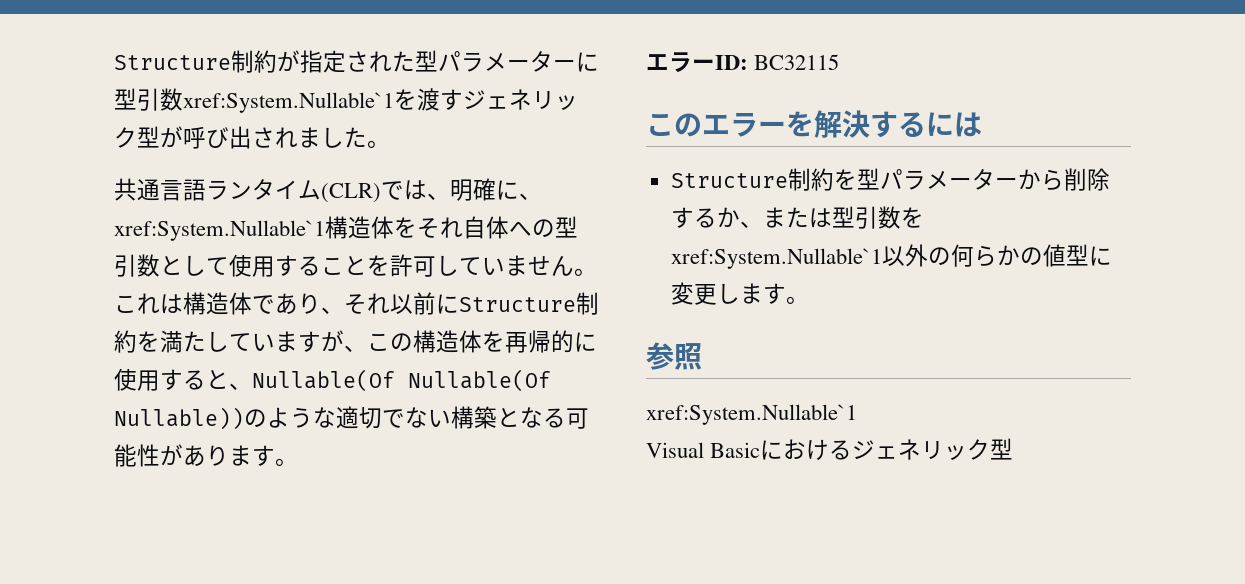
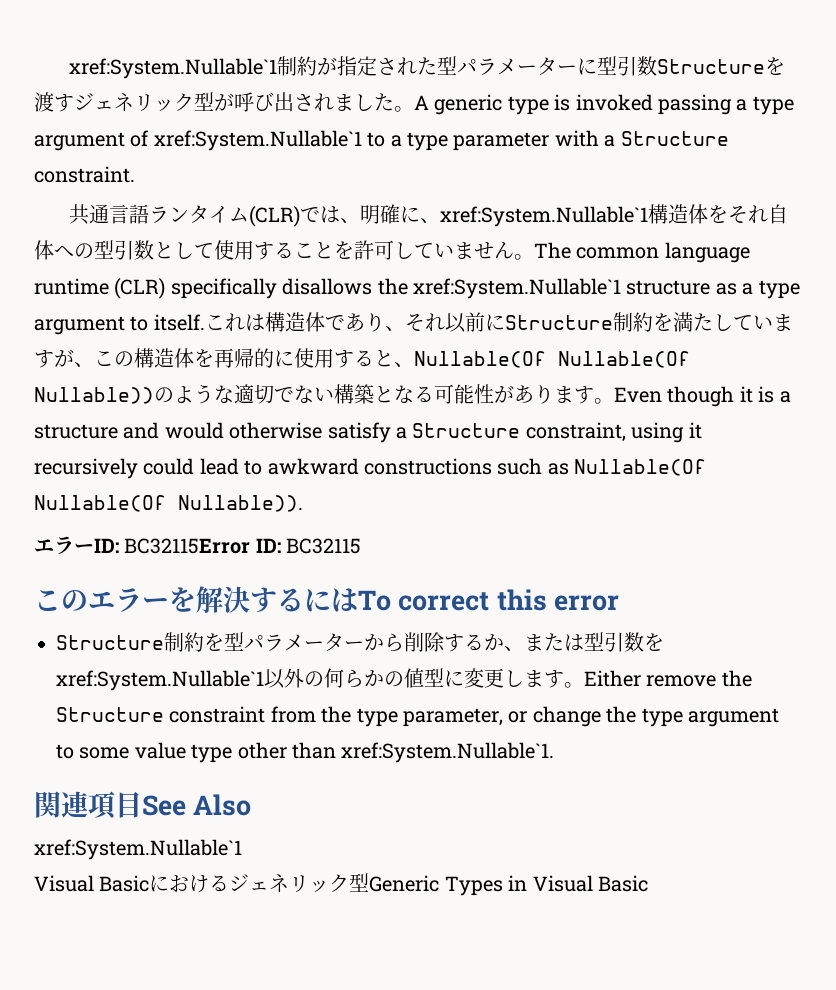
- Structure制約が指定された型パラメーターに型引数xref:System.Nullable`1を渡すジェネリック型が呼び出されました。
+ xref:System.Nullable`1制約が指定された型パラメーターに型引数Structureを渡すジェネリック型が呼び出されました。A generic type is invoked passing a type argument of xref:System.Nullable`1 to a type parameter with a Structure constraint.
+ The common language runtime (CLR) specifically disallows the xref:System.Nullable`1 structure as a type argument to itself.
+ Even though it is a structure and would otherwise satisfy a Structure constraint, using it recursively could lead to awkward constructions such as Nullable(Of Nullable(Of Nullable)).
- エラーID: BC32115
+ エラーID: BC32115Error ID: BC32115
- このエラーを解決するには
+ このエラーを解決するにはTo correct this error
- Structure制約を型パラメーターから削除するか、または型引数をxref:System.Nullable`1以外の何らかの値型に変更します。
- 参照
+ Structure制約を型パラメーターから削除するか、または型引数をxref:System.Nullable`1以外の何らかの値型に変更します。Either remove the Structure constraint from the type parameter, or change the type argument to some value type other than xref:System.Nullable`1.
+ 関連項目See Also
- Visual Basicにおけるジェネリック型
+ Visual Basicにおけるジェネリック型Generic Types in Visual Basic

